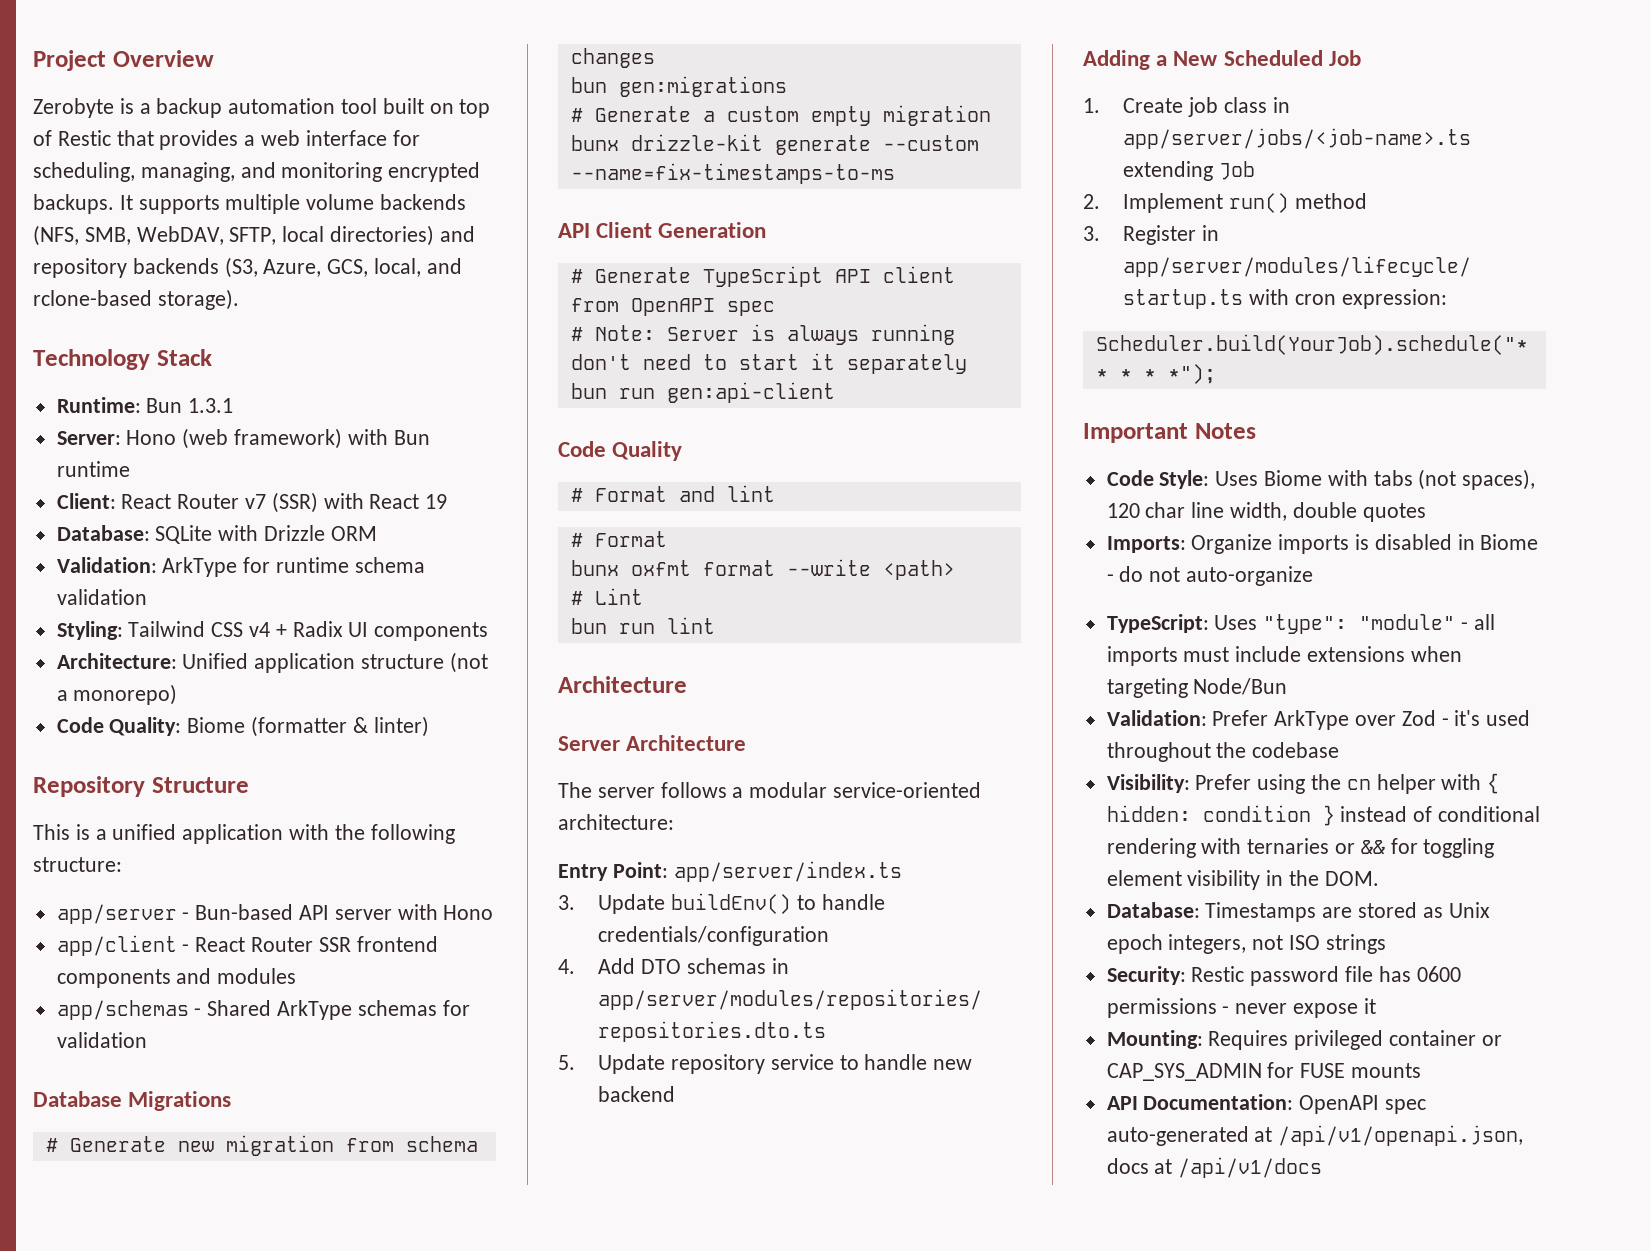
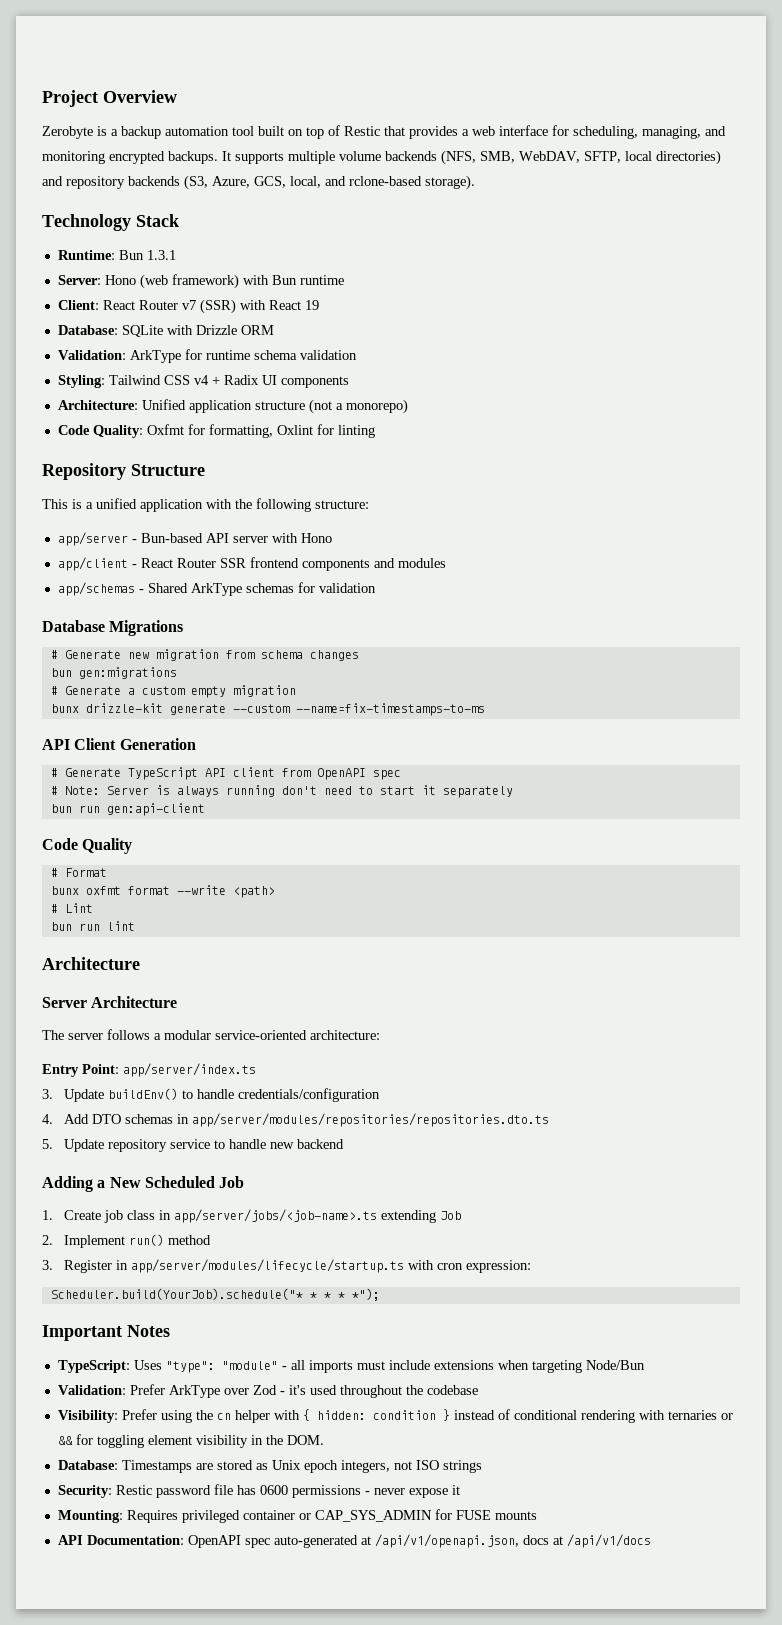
- Code Quality: Biome (formatter & linter)
+ Code Quality: Oxfmt for formatting, Oxlint for linting
- # Format and lint
- Code Style: Uses Biome with tabs (not spaces), 120 char line width, double quotes
- Imports: Organize imports is disabled in Biome - do not auto-organize

